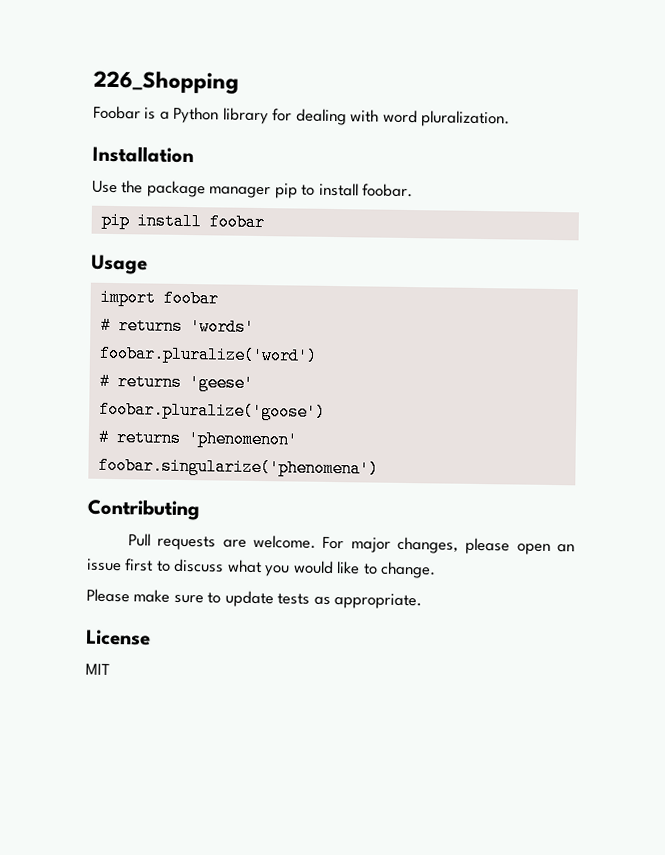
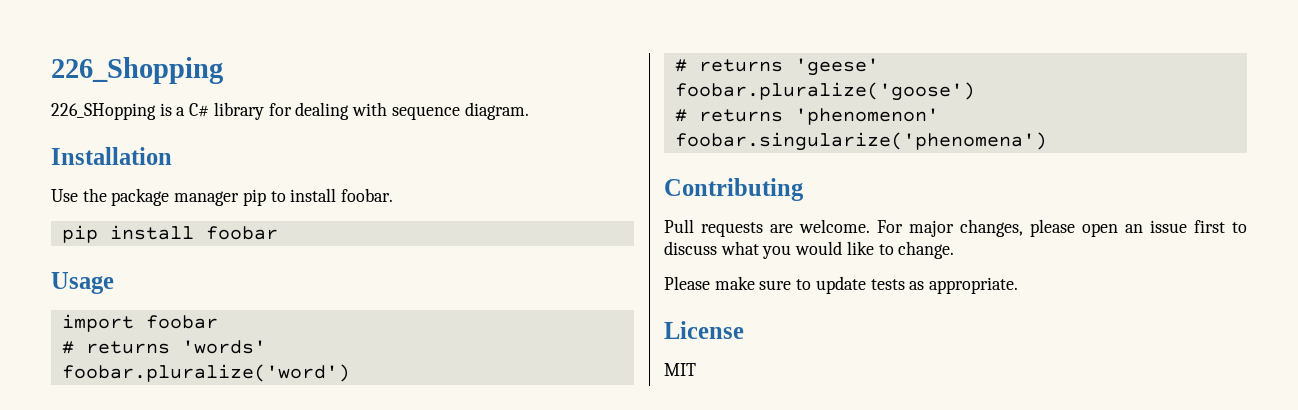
- Foobar is a Python library for dealing with word pluralization.
+ 226_SHopping is a C# library for dealing with sequence diagram.

